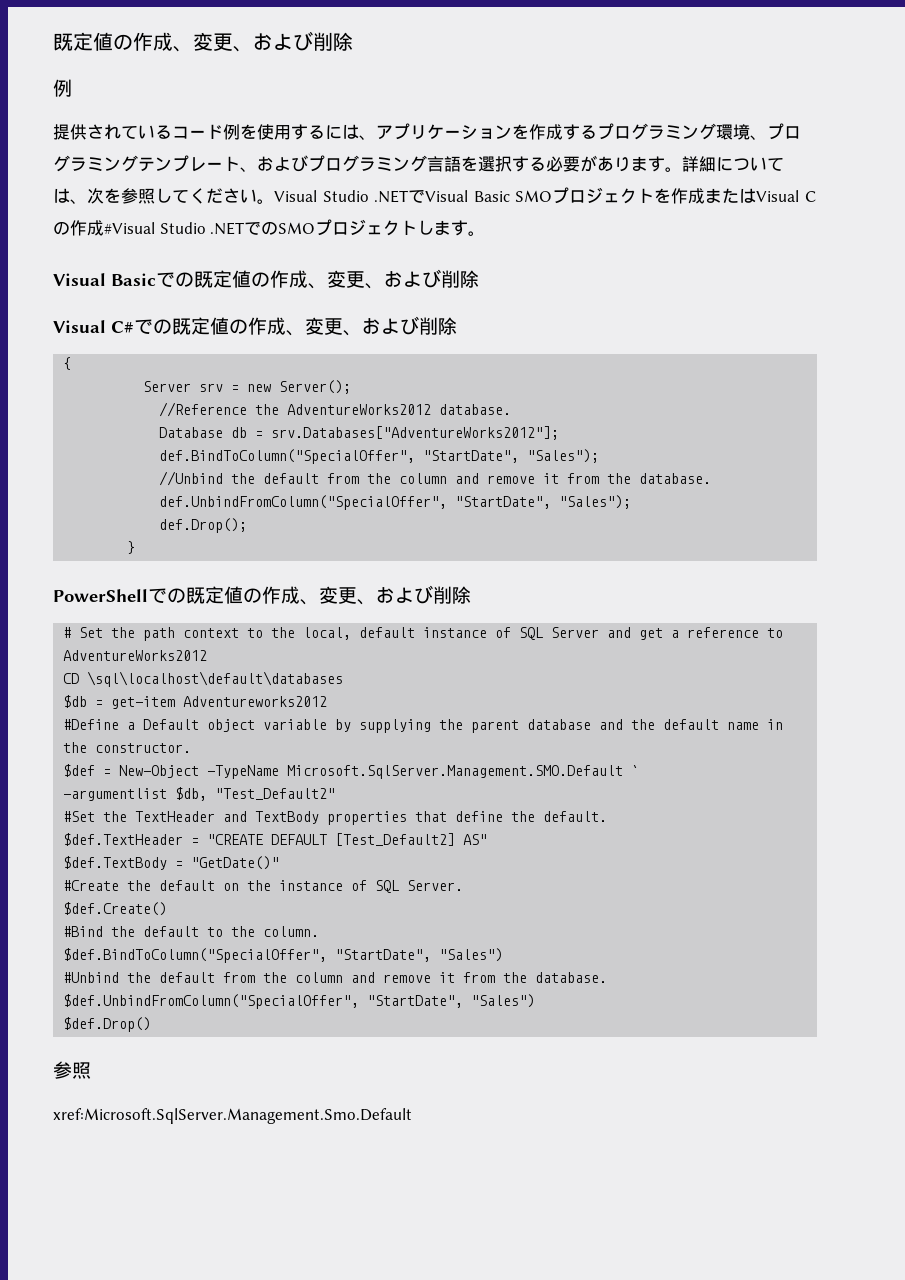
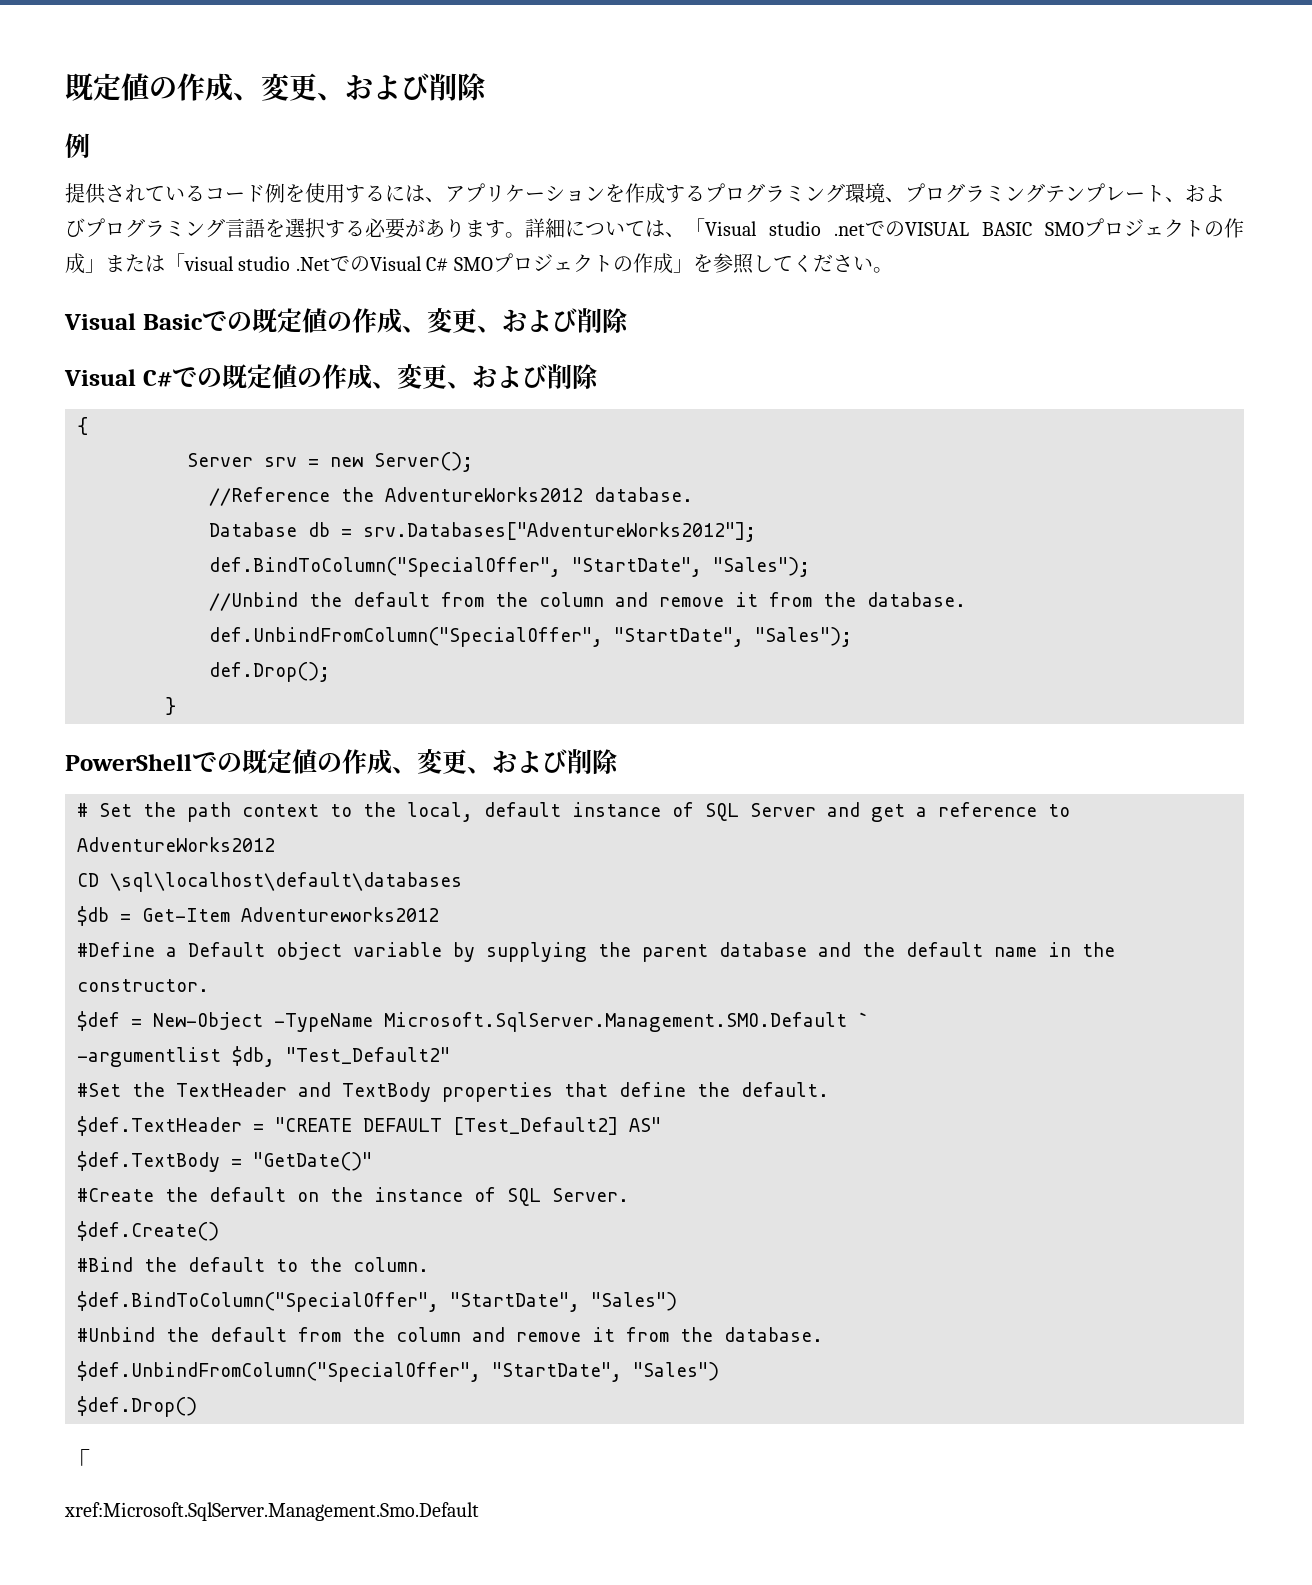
- 詳細については、次を参照してください。Visual Studio .NETでVisual Basic SMOプロジェクトを作成またはVisual Cの作成#Visual Studio .NETでのSMOプロジェクトします。
+ 詳細については、「Visual studio .netでのVISUAL BASIC SMOプロジェクトの作成」または「visual studio .NetでのVisual C# SMOプロジェクトの作成」を参照してください。
- $db = get-item Adventureworks2012
+ $db = Get-Item Adventureworks2012
  $def.Drop()
- 参照
+ 「

